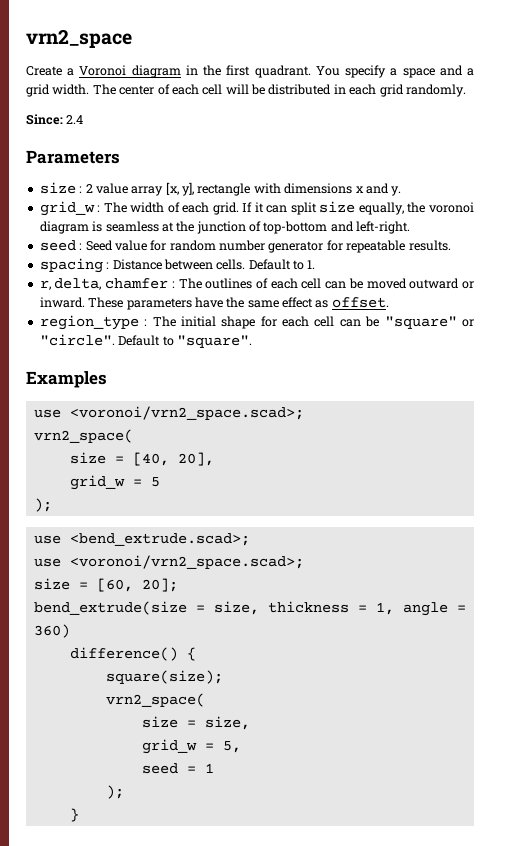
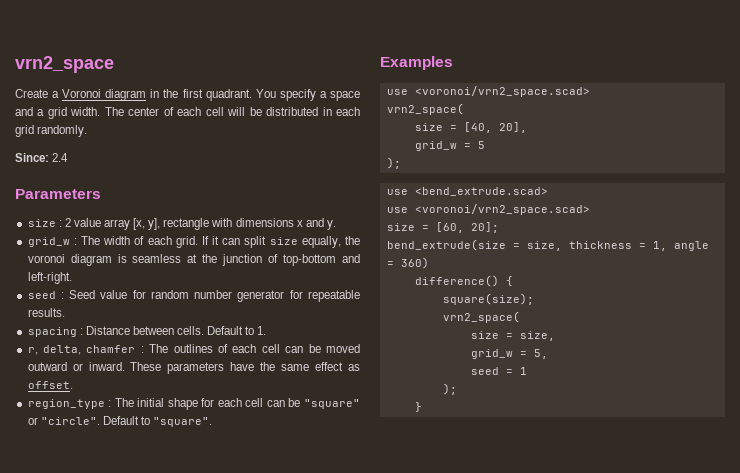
  Examples
- use <voronoi/vrn2_space.scad>;
+ use <voronoi/vrn2_space.scad>
- use <bend_extrude.scad>;
- use <voronoi/vrn2_space.scad>;
+ use <bend_extrude.scad>
+ use <voronoi/vrn2_space.scad>

